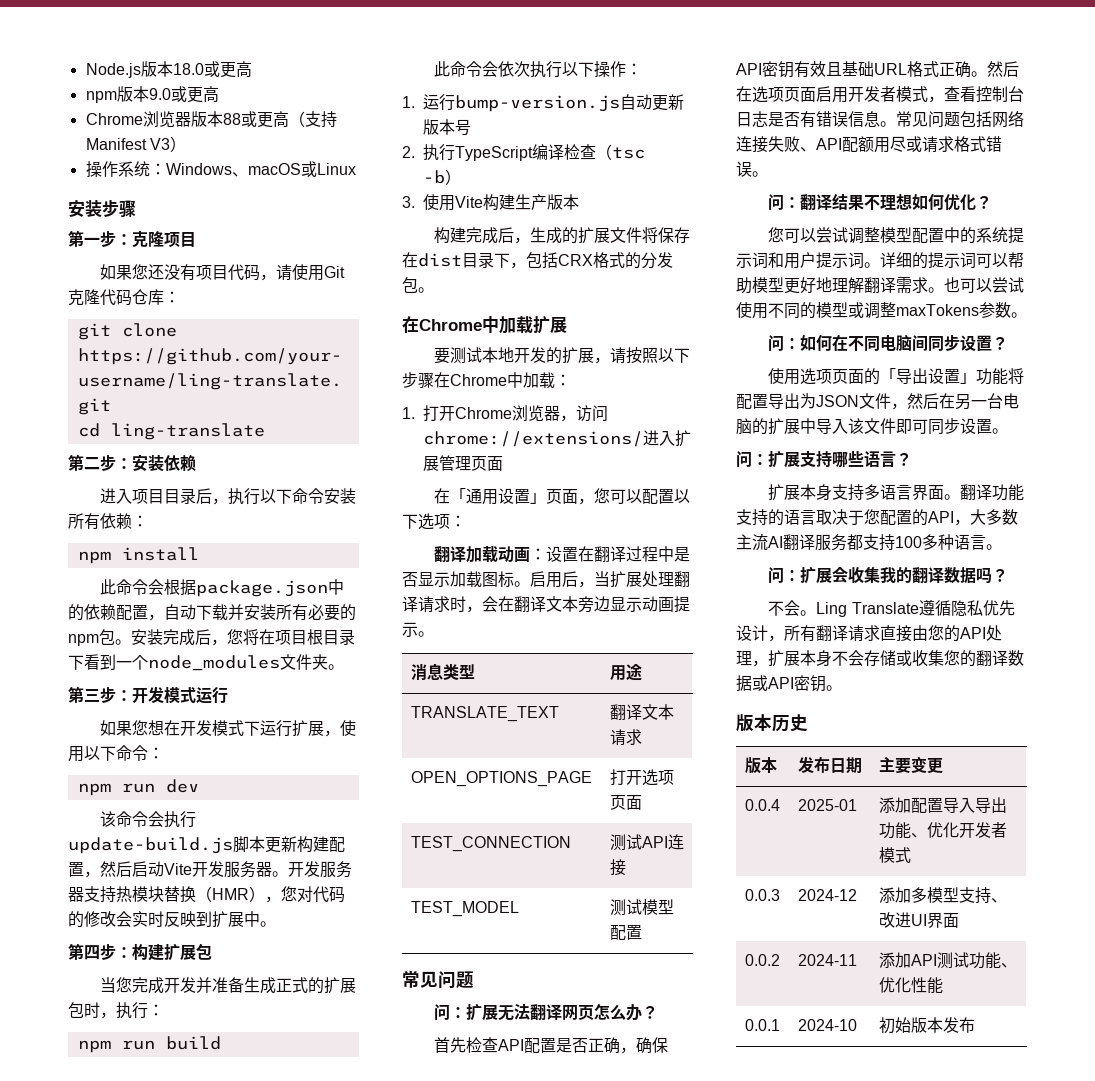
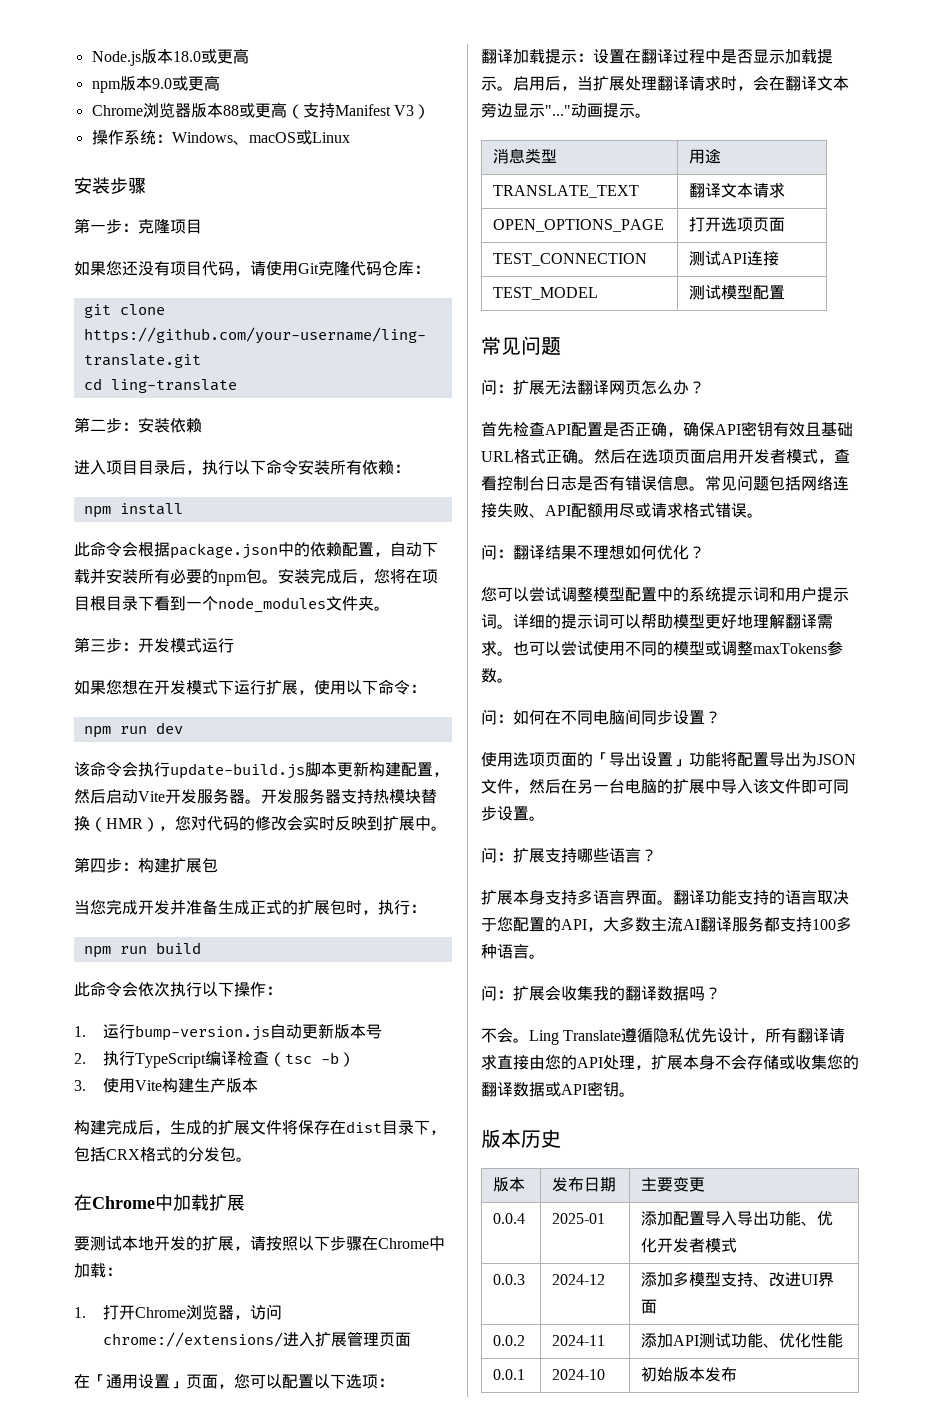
- 翻译加载动画：设置在翻译过程中是否显示加载图标。
+ 翻译加载提示：设置在翻译过程中是否显示加载提示。
- 启用后，当扩展处理翻译请求时，会在翻译文本旁边显示动画提示。
+ 启用后，当扩展处理翻译请求时，会在翻译文本旁边显示"..."动画提示。

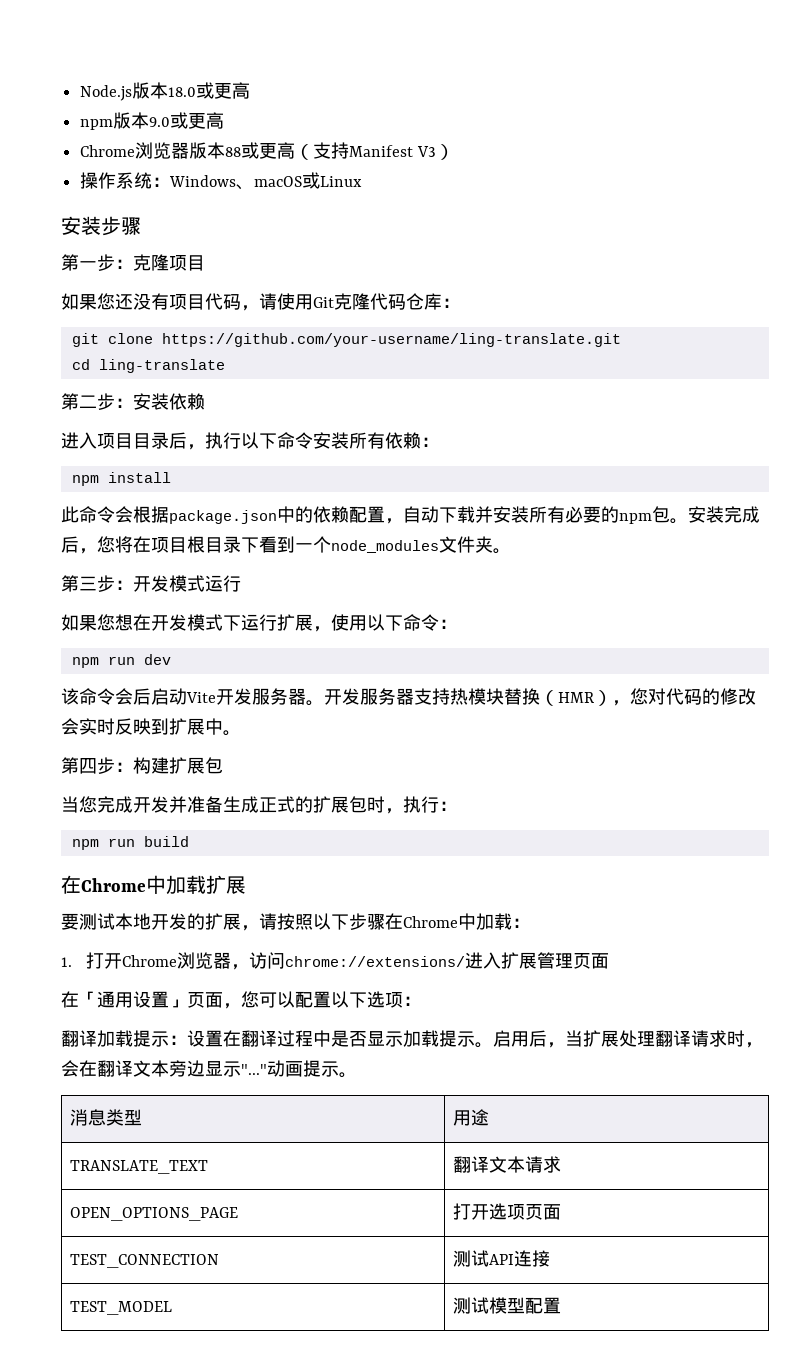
- 该命令会执行update-build.js脚本更新构建配置，然后启动Vite开发服务器。
+ 该命令会后启动Vite开发服务器。
- 此命令会依次执行以下操作：
- 1.运行bump-version.js自动更新版本号
- 2.执行TypeScript编译检查（tsc -b）
- 3.使用Vite构建生产版本
- 构建完成后，生成的扩展文件将保存在dist目录下，包括CRX格式的分发包。
  TEST_MODEL | 测试模型配置
- 常见问题
- 问：扩展无法翻译网页怎么办？
- 首先检查API配置是否正确，确保API密钥有效且基础URL格式正确。然后在选项页面启用开发者模式，查看控制台日志是否有错误信息。常见问题包括网络连接失败、API配额用尽或请求格式错误。
- 问：翻译结果不理想如何优化？
- 您可以尝试调整模型配置中的系统提示词和用户提示词。详细的提示词可以帮助模型更好地理解翻译需求。也可以尝试使用不同的模型或调整maxTokens参数。
- 问：如何在不同电脑间同步设置？
- 使用选项页面的「导出设置」功能将配置导出为JSON文件，然后在另一台电脑的扩展中导入该文件即可同步设置。
- 问：扩展支持哪些语言？
- 扩展本身支持多语言界面。翻译功能支持的语言取决于您配置的API，大多数主流AI翻译服务都支持100多种语言。
- 问：扩展会收集我的翻译数据吗？
- 不会。Ling Translate遵循隐私优先设计，所有翻译请求直接由您的API处理，扩展本身不会存储或收集您的翻译数据或API密钥。
- 版本历史
- 版本 | 发布日期 | 主要变更
- 0.0.4 | 2025-01 | 添加配置导入导出功能、优化开发者模式
- 0.0.3 | 2024-12 | 添加多模型支持、改进UI界面
- 0.0.2 | 2024-11 | 添加API测试功能、优化性能
- 0.0.1 | 2024-10 | 初始版本发布

